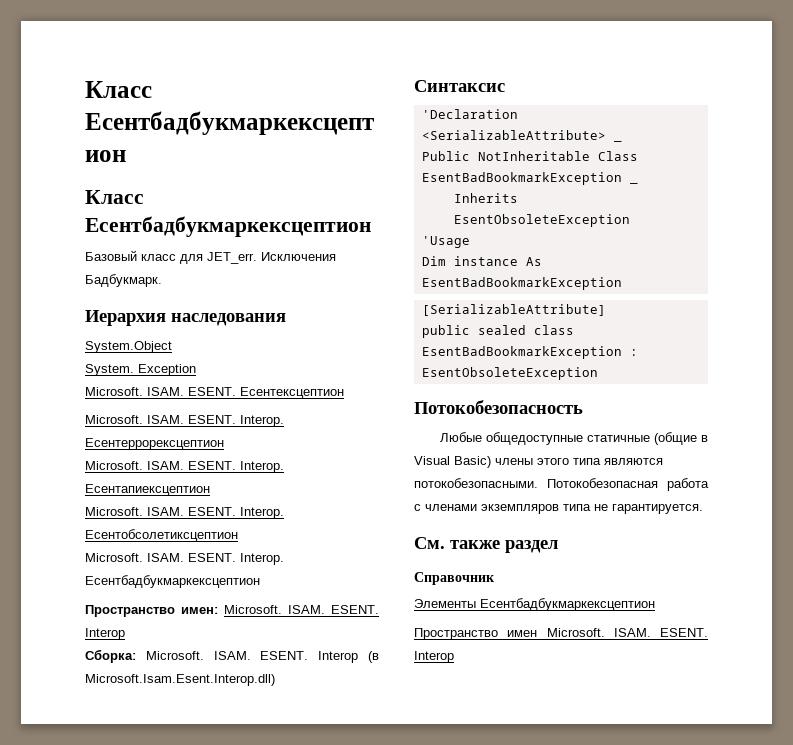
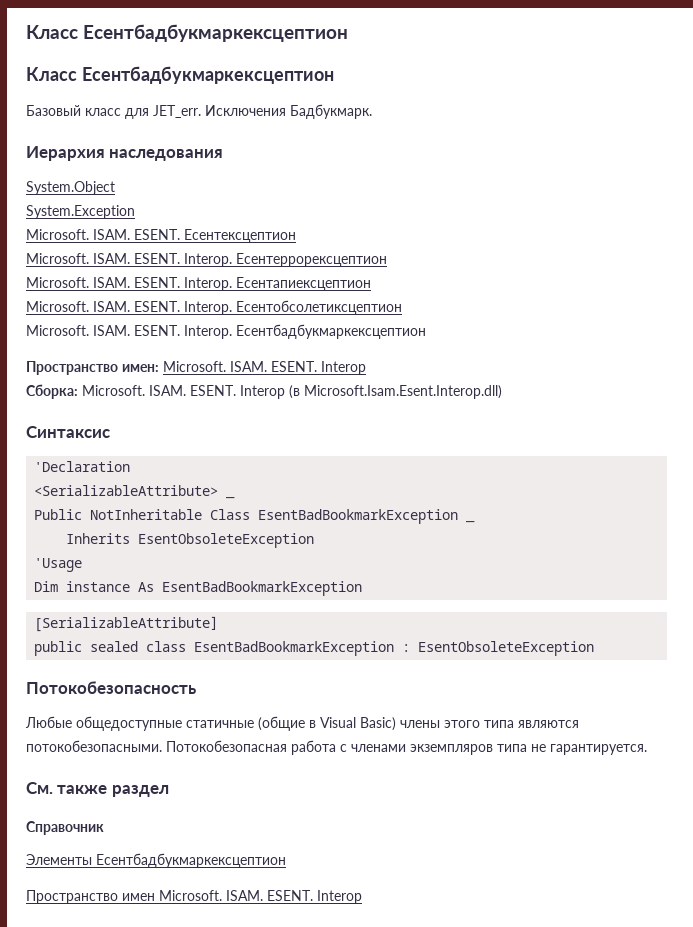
- System. Exception
+ System.Exception

